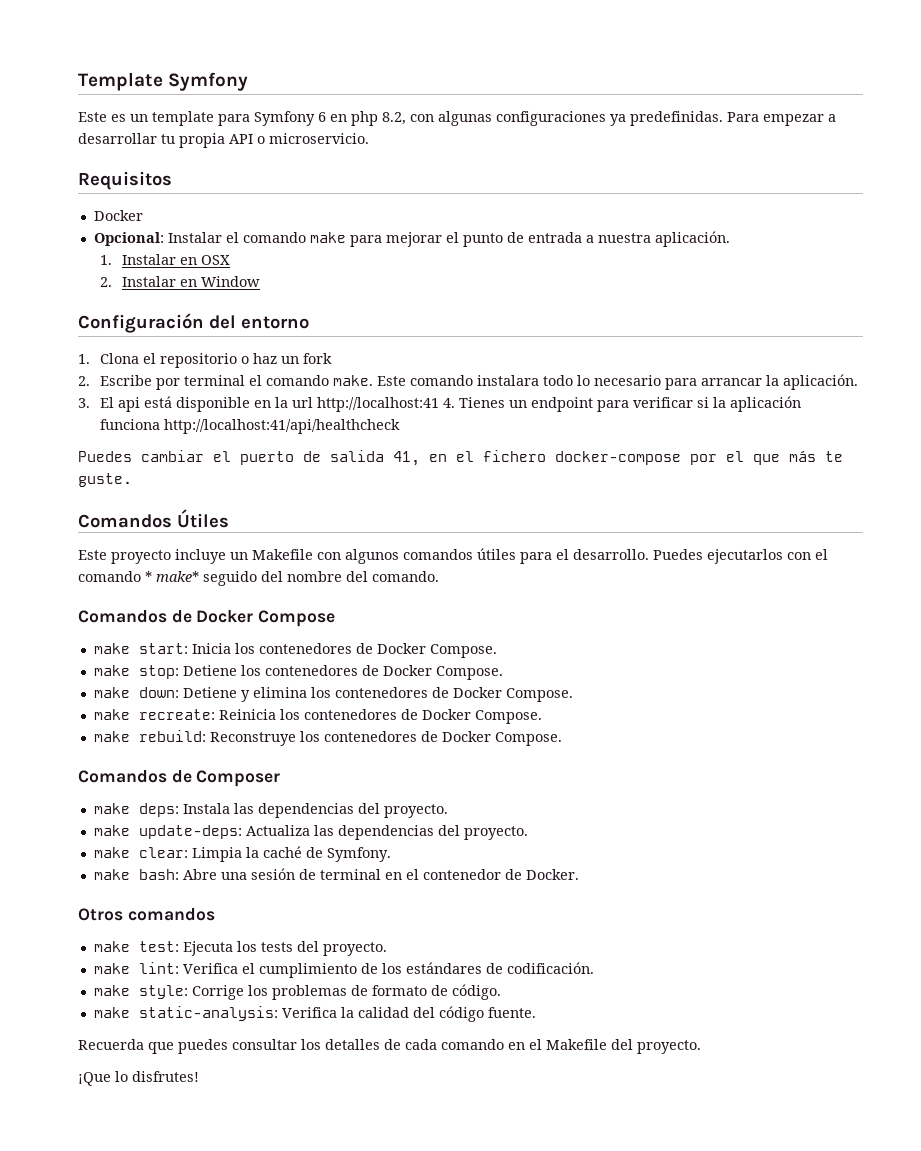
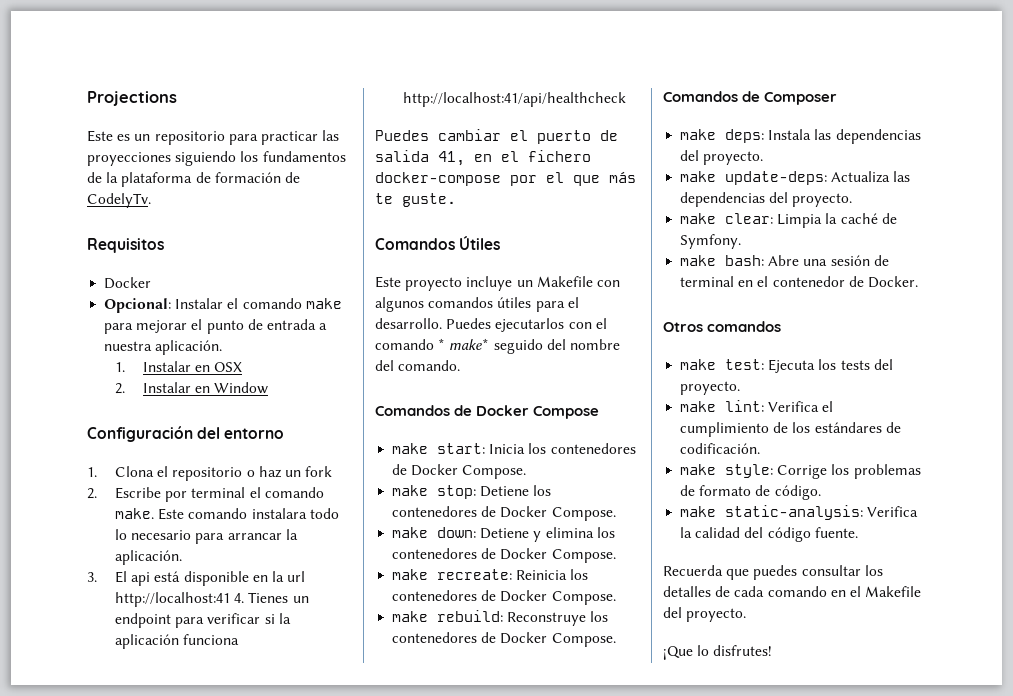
- Template Symfony
+ Projections
- Este es un template para Symfony 6 en php 8.2, con algunas configuraciones ya predefinidas. Para empezar a desarrollar tu propia API o microservicio.
+ Este es un repositorio para practicar las proyecciones siguiendo los fundamentos de la plataforma de formación de CodelyTv.

